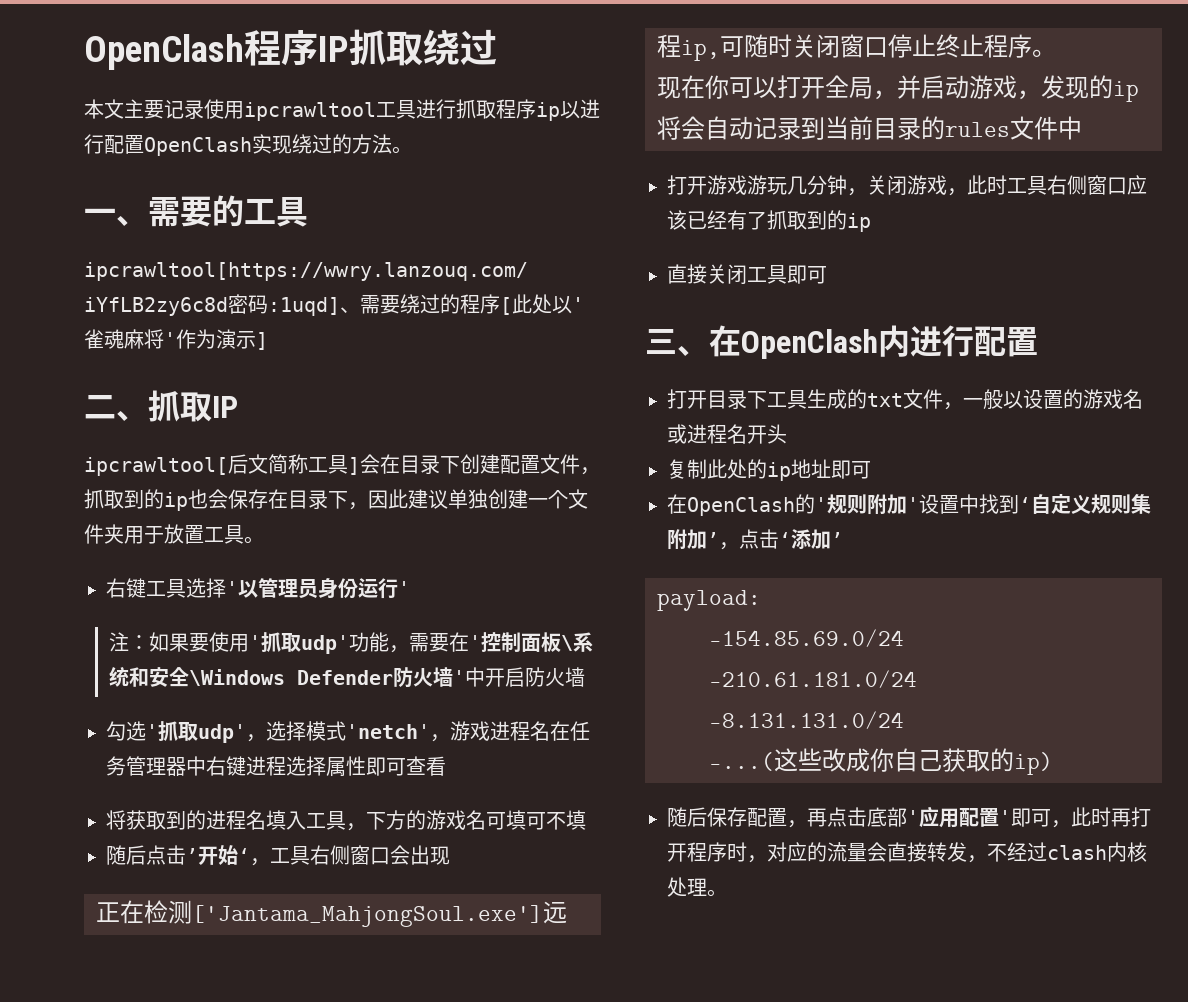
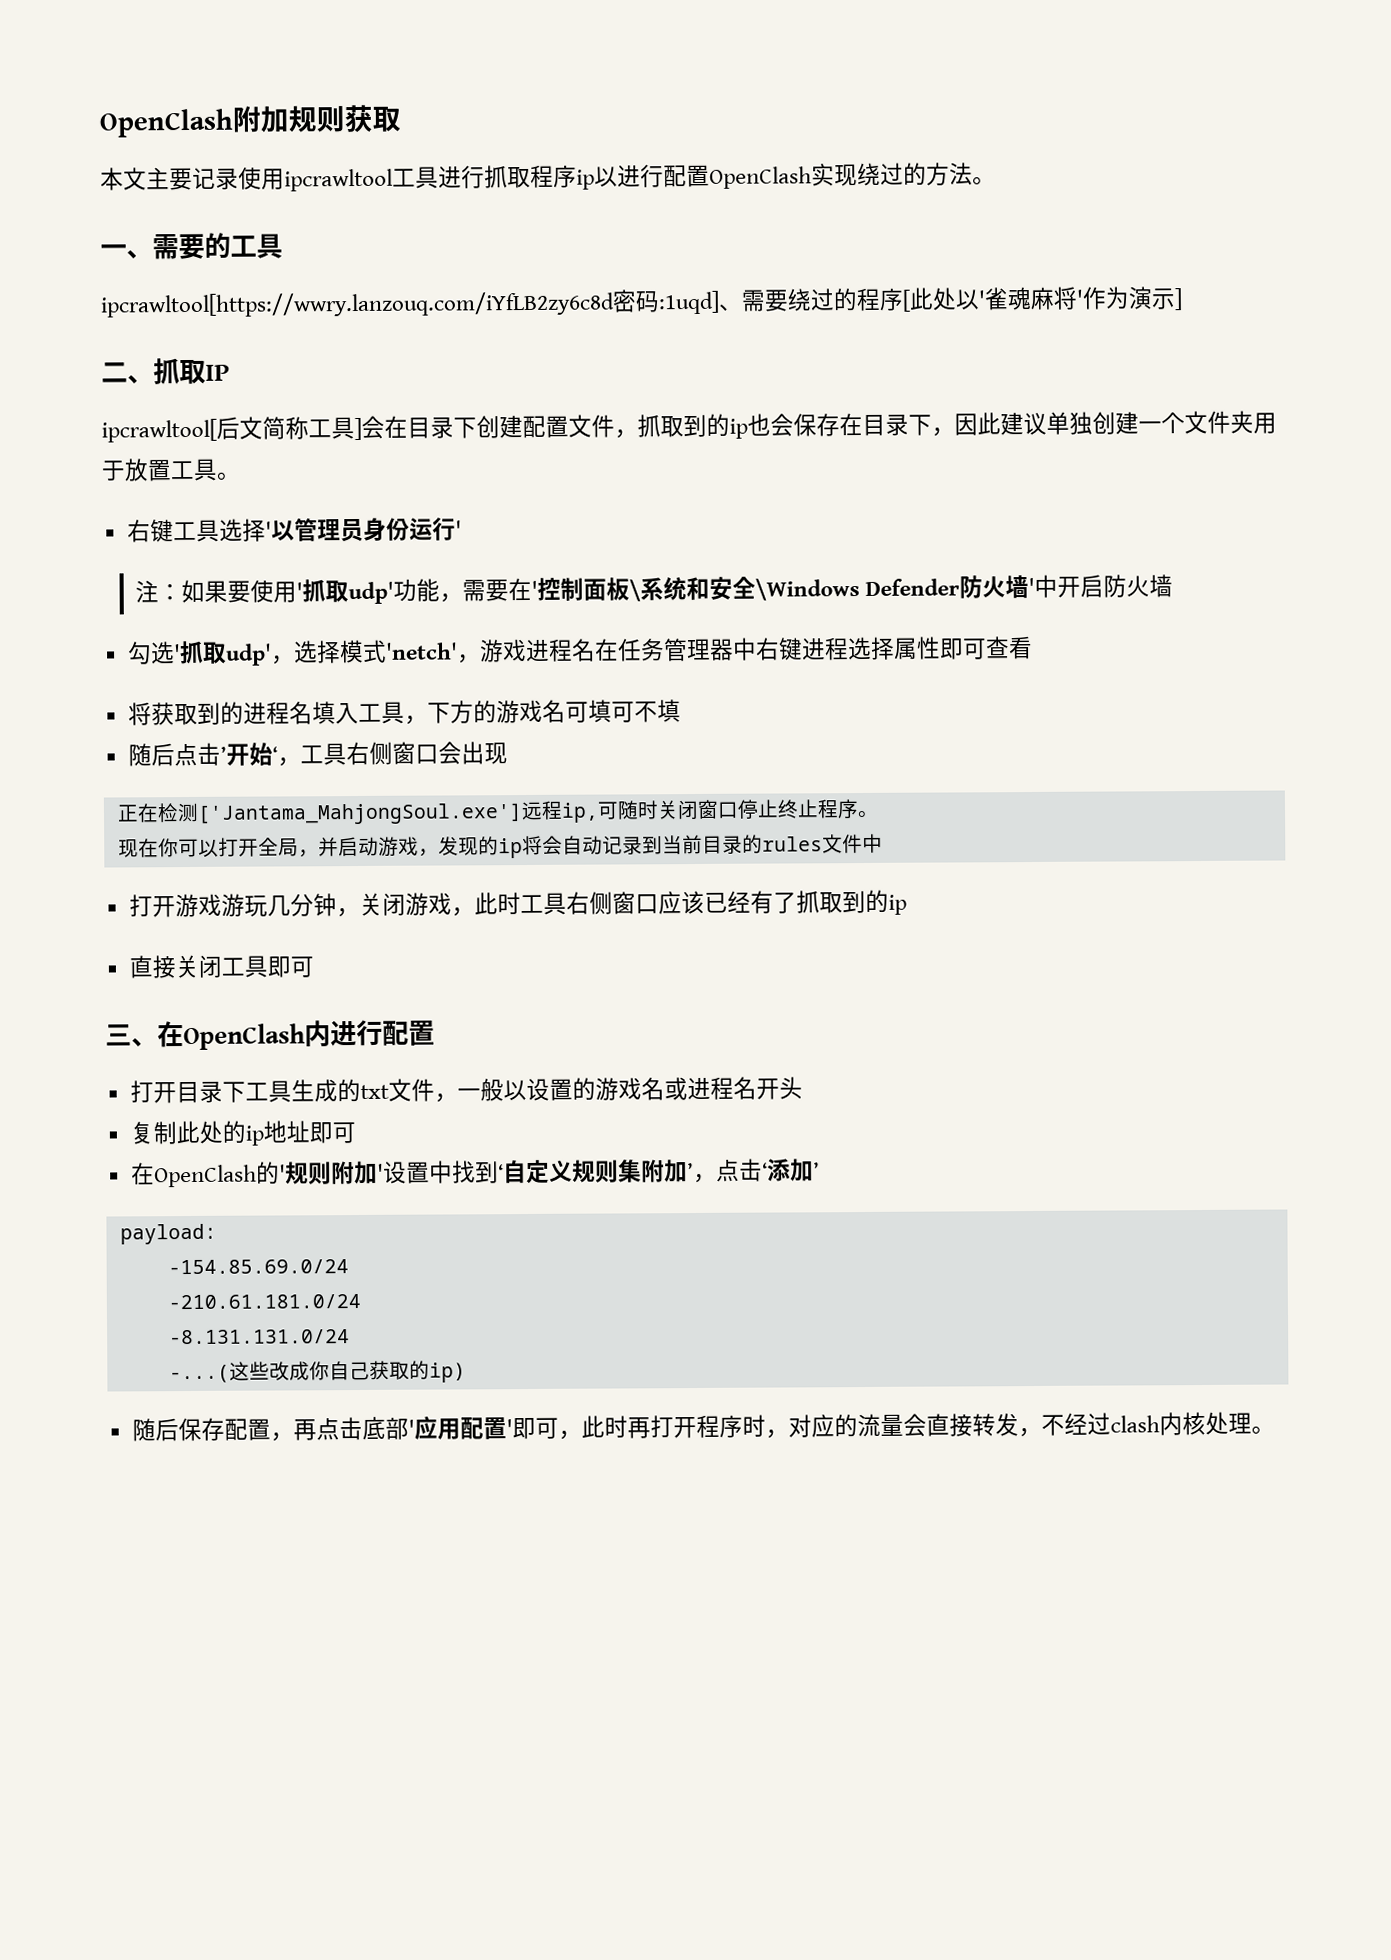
- OpenClash程序IP抓取绕过
+ OpenClash附加规则获取

